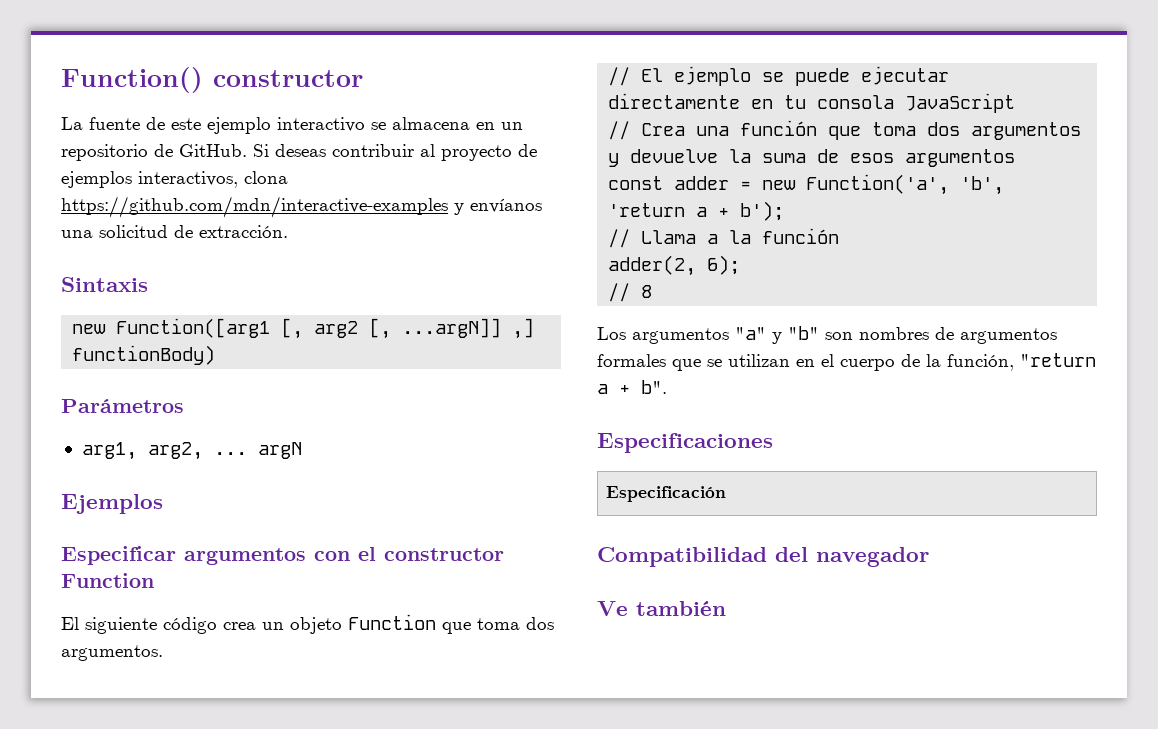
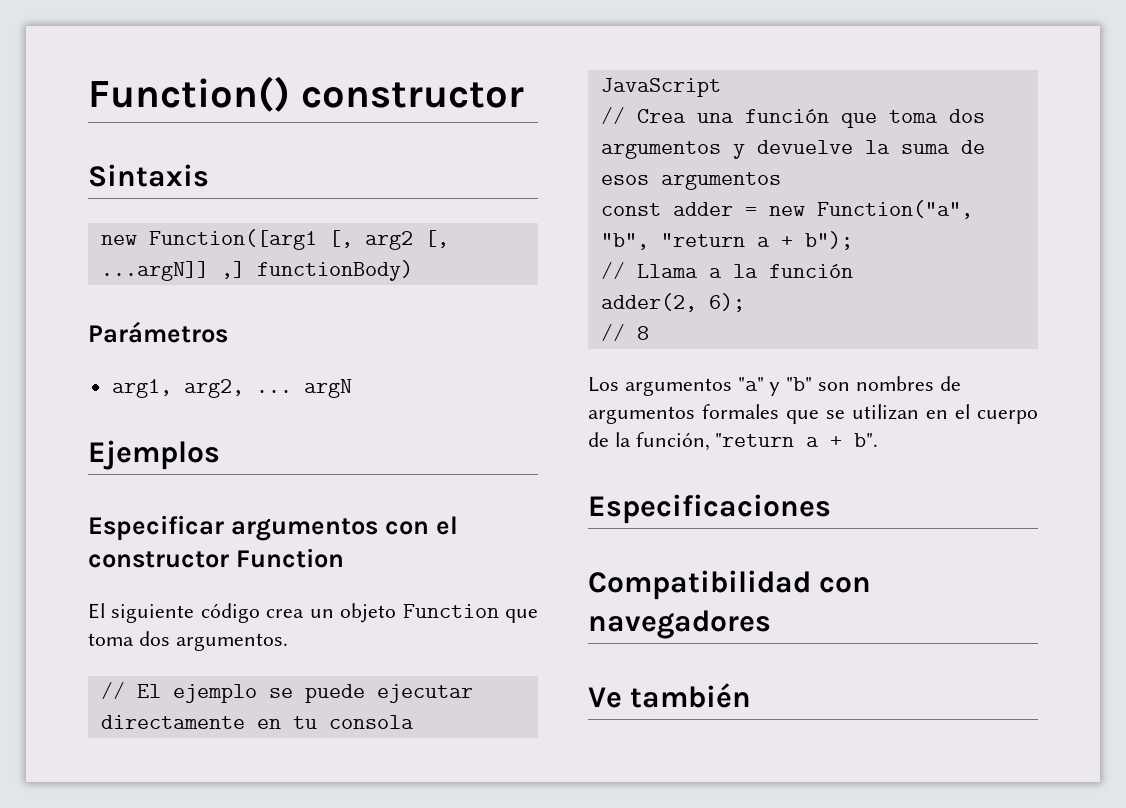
- La fuente de este ejemplo interactivo se almacena en un repositorio de GitHub. Si deseas contribuir al proyecto de ejemplos interactivos, clona https://github.com/mdn/interactive-examples y envíanos una solicitud de extracción.
- const adder = new Function('a', 'b', 'return a + b');
+ const adder = new Function("a", "b", "return a + b");
- Especificación
- Compatibilidad del navegador
+ Compatibilidad con navegadores

